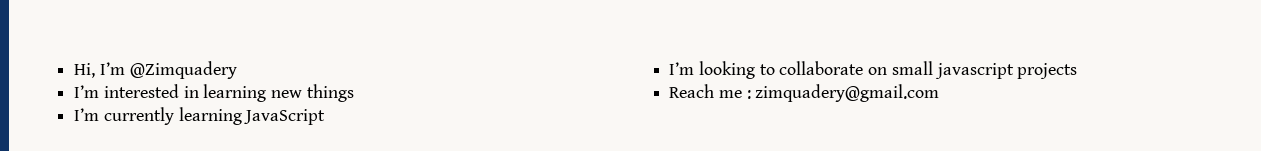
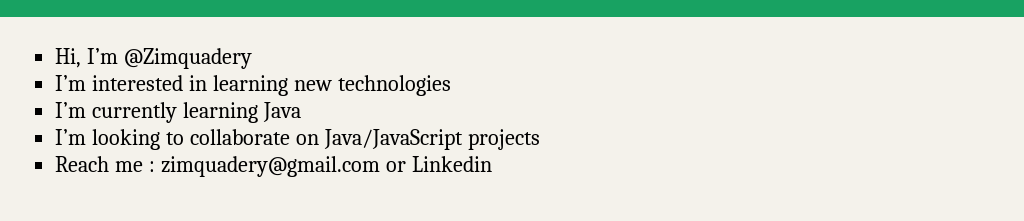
- I’m interested in learning new things
+ I’m interested in learning new technologies
- I’m currently learning JavaScript
+ I’m currently learning Java
- I’m looking to collaborate on small javascript projects
+ I’m looking to collaborate on Java/JavaScript projects
- Reach me : zimquadery@gmail.com
+ Reach me : zimquadery@gmail.com or Linkedin

